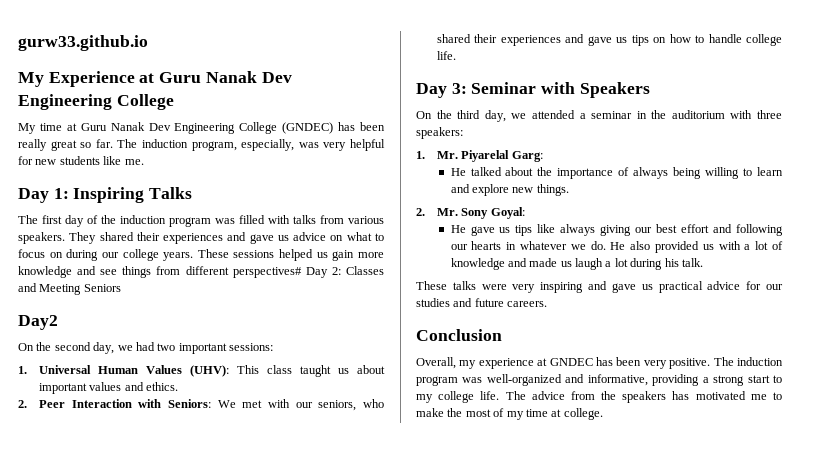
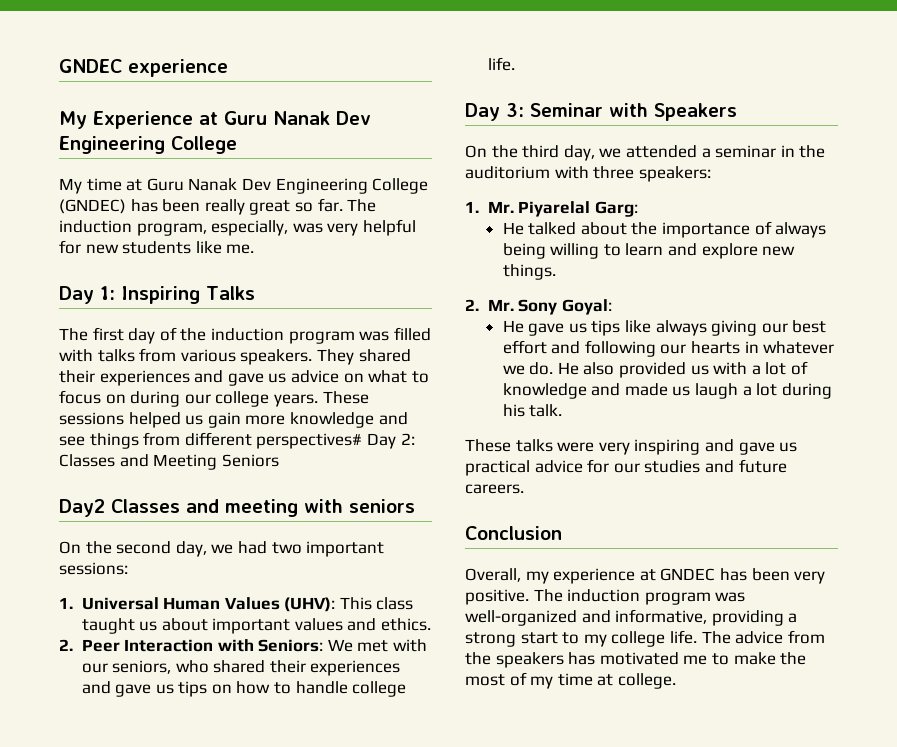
- gurw33.github.io
+ GNDEC experience
- Day2
+ Day2 Classes and meeting with seniors

